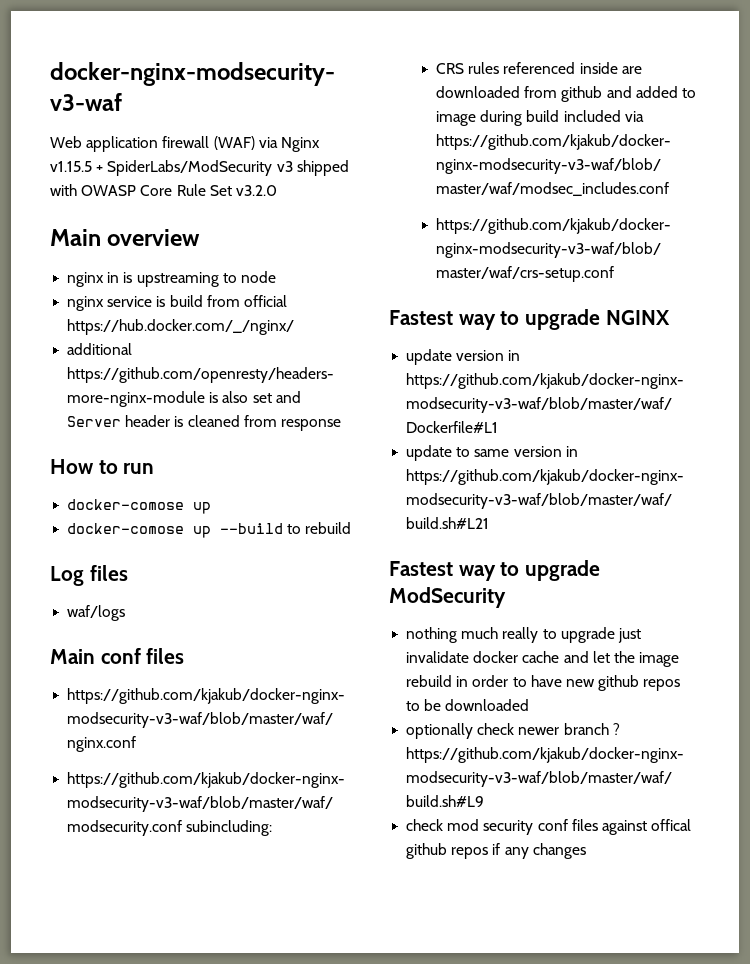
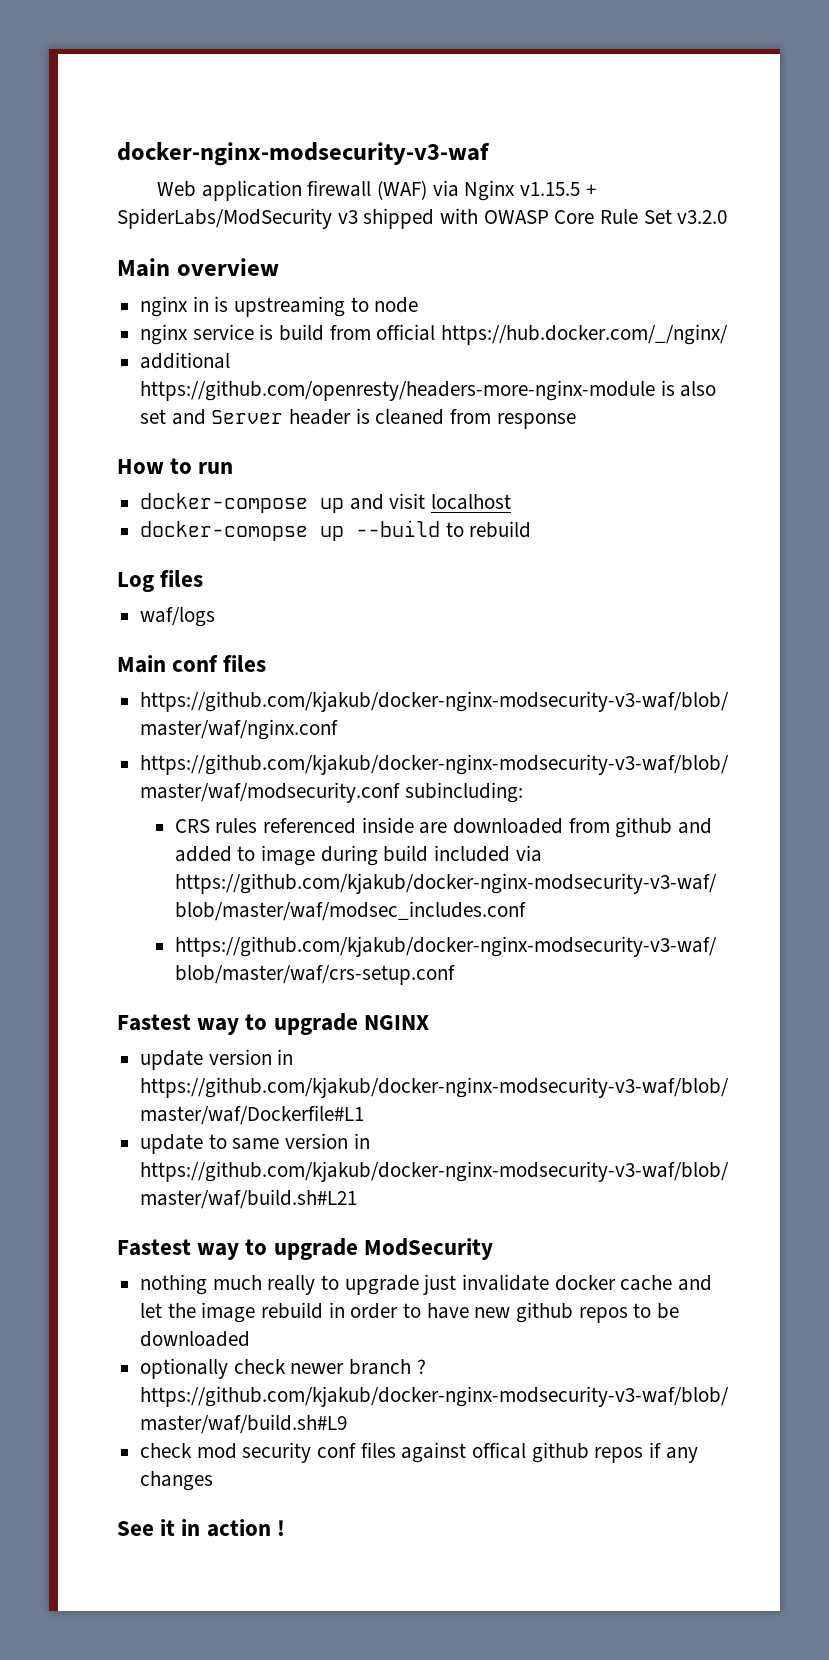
  How to run
- docker-comose up
- docker-comose up --build to rebuild
+ docker-compose up and visit localhost
+ docker-comopse up --build to rebuild
+ See it in action !

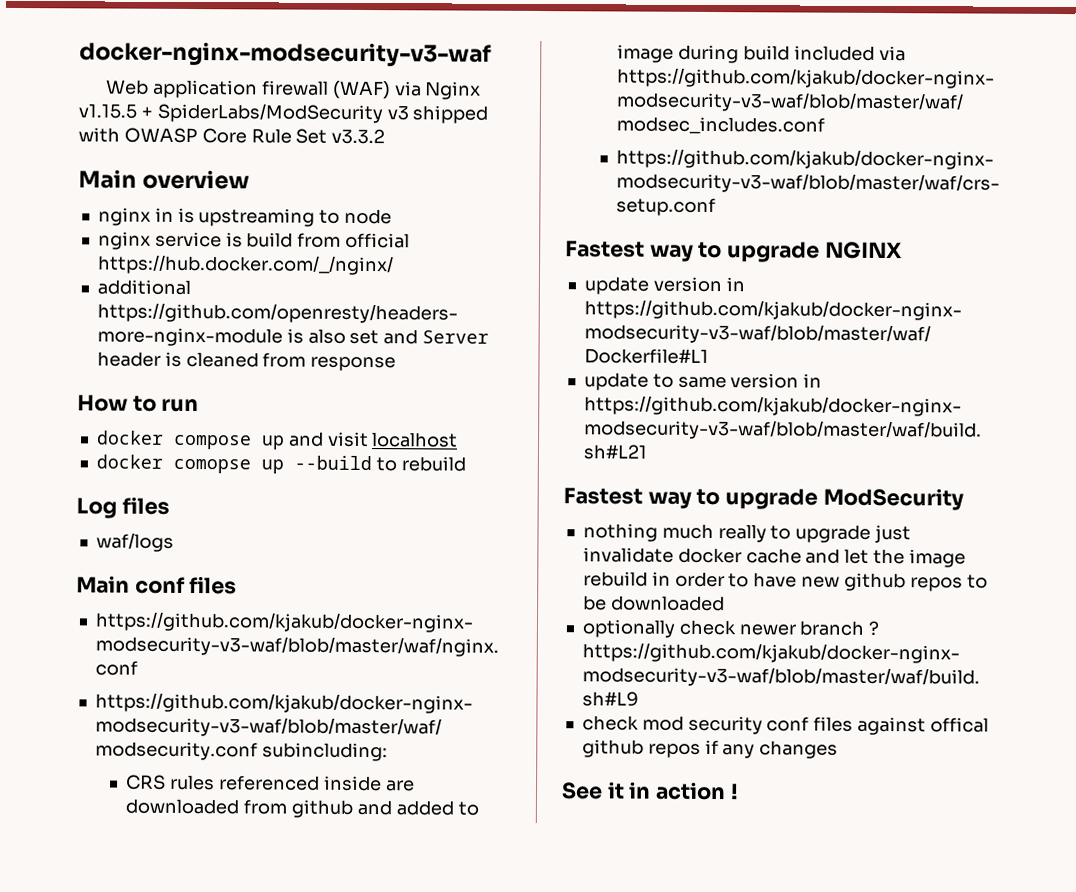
- Web application firewall (WAF) via Nginx v1.15.5 + SpiderLabs/ModSecurity v3 shipped with OWASP Core Rule Set v3.2.0
+ Web application firewall (WAF) via Nginx v1.15.5 + SpiderLabs/ModSecurity v3 shipped with OWASP Core Rule Set v3.3.2
- docker-compose up and visit localhost
+ docker compose up and visit localhost
- docker-comopse up --build to rebuild
+ docker comopse up --build to rebuild

